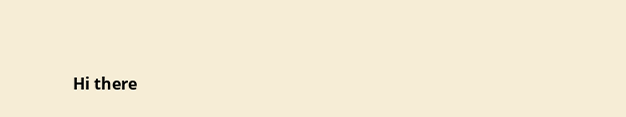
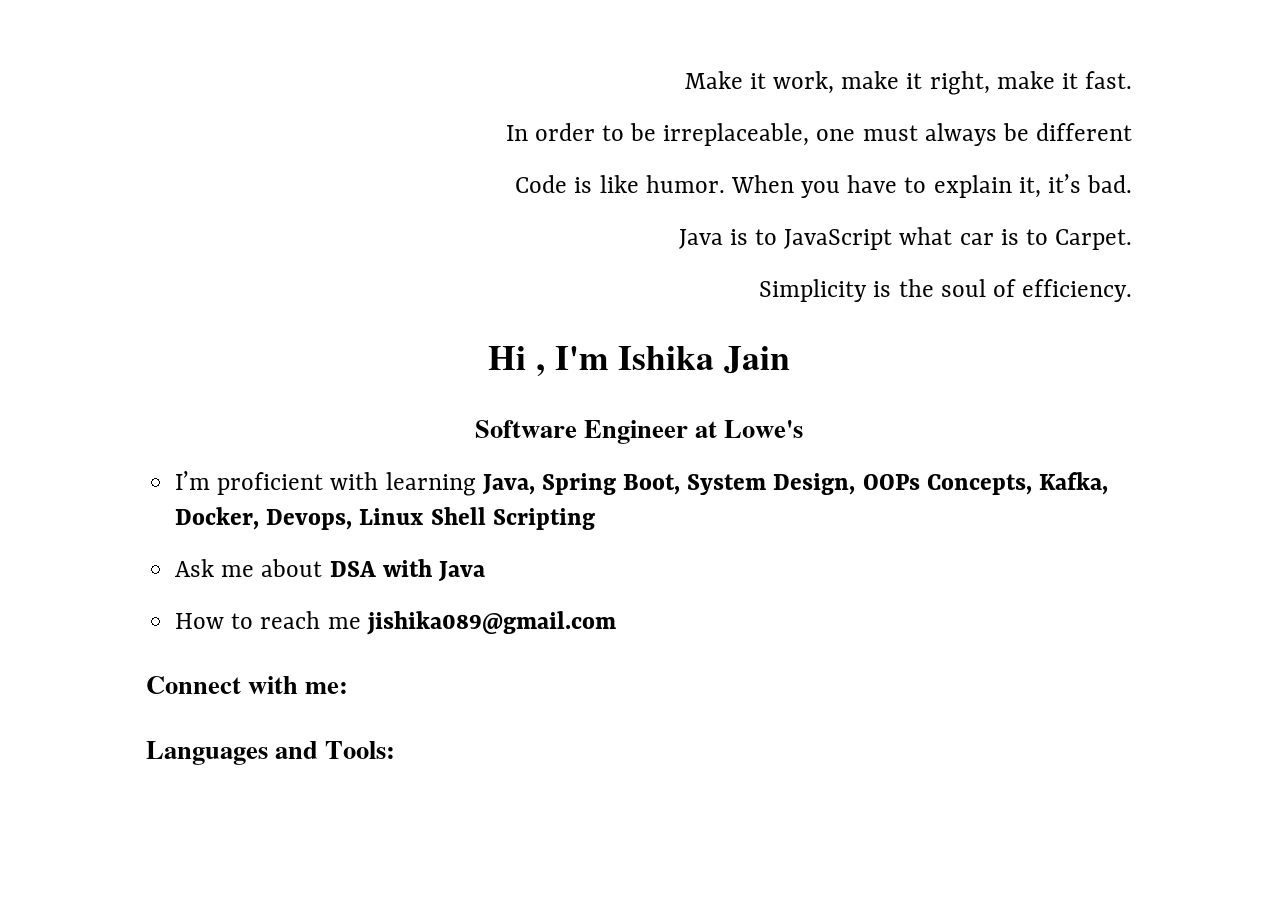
- Hi there
+ Make it work, make it right, make it fast.
+ In order to be irreplaceable, one must always be different
+ Code is like humor. When you have to explain it, it’s bad.
+ Java is to JavaScript what car is to Carpet.
+ Simplicity is the soul of efficiency.
+ Hi , I'm Ishika Jain
+ Software Engineer at Lowe's
+ I’m proficient with learning Java, Spring Boot, System Design, OOPs Concepts, Kafka, Docker, Devops, Linux Shell Scripting
+ Ask me about DSA with Java
+ How to reach me jishika089@gmail.com
+ Connect with me:
+ Languages and Tools:

